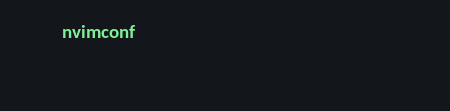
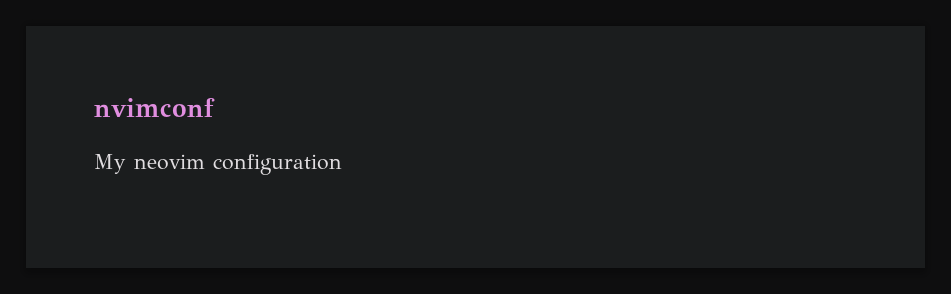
+ My neovim configuration

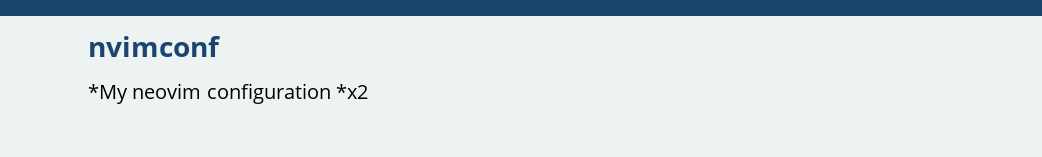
- My neovim configuration
+ *My neovim configuration *x2

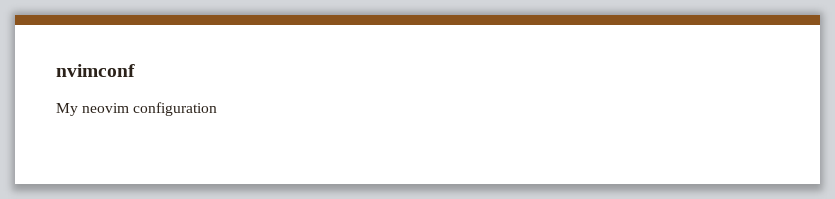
- *My neovim configuration *x2
+ My neovim configuration

